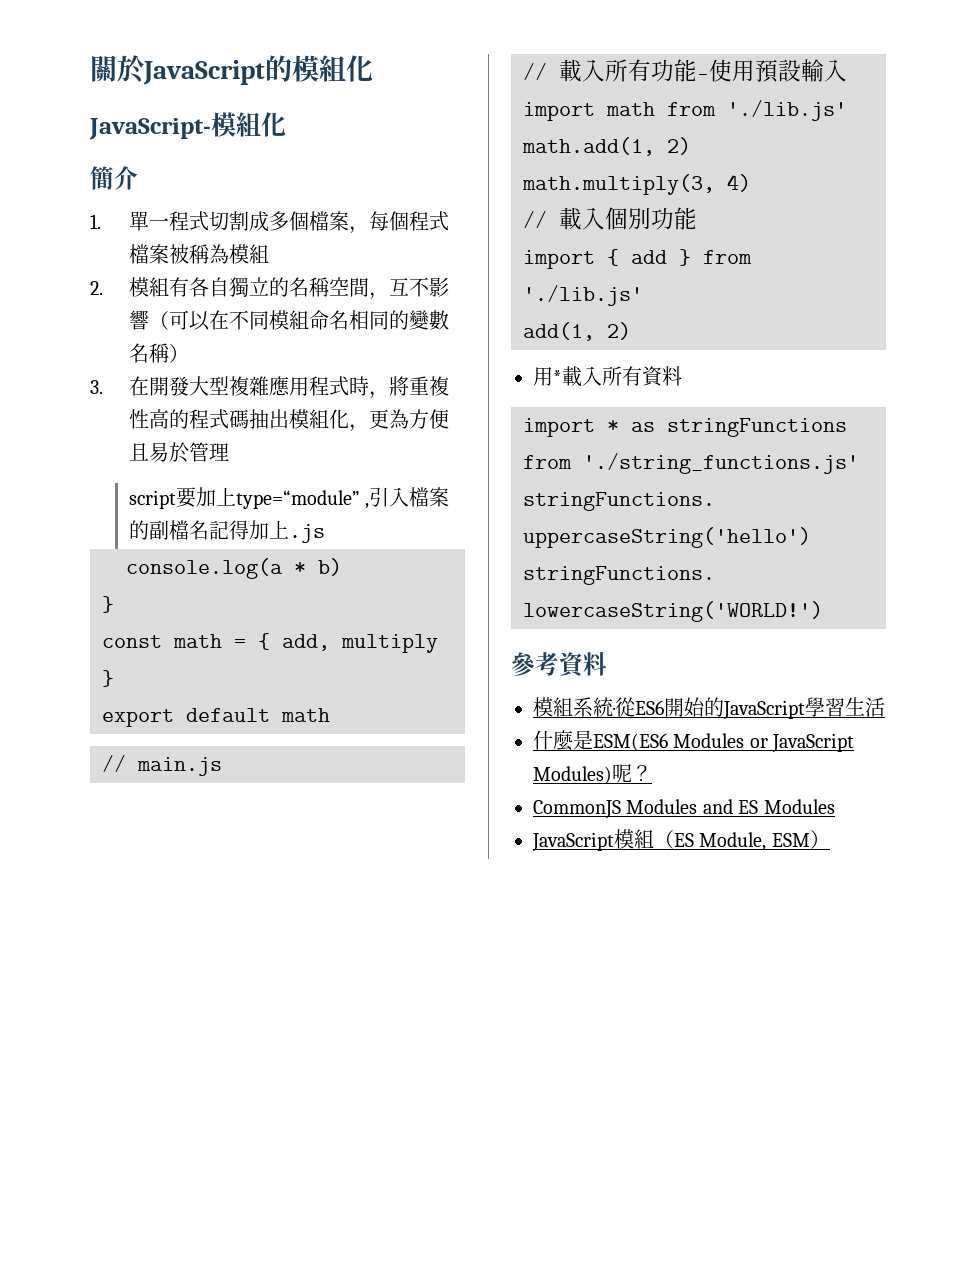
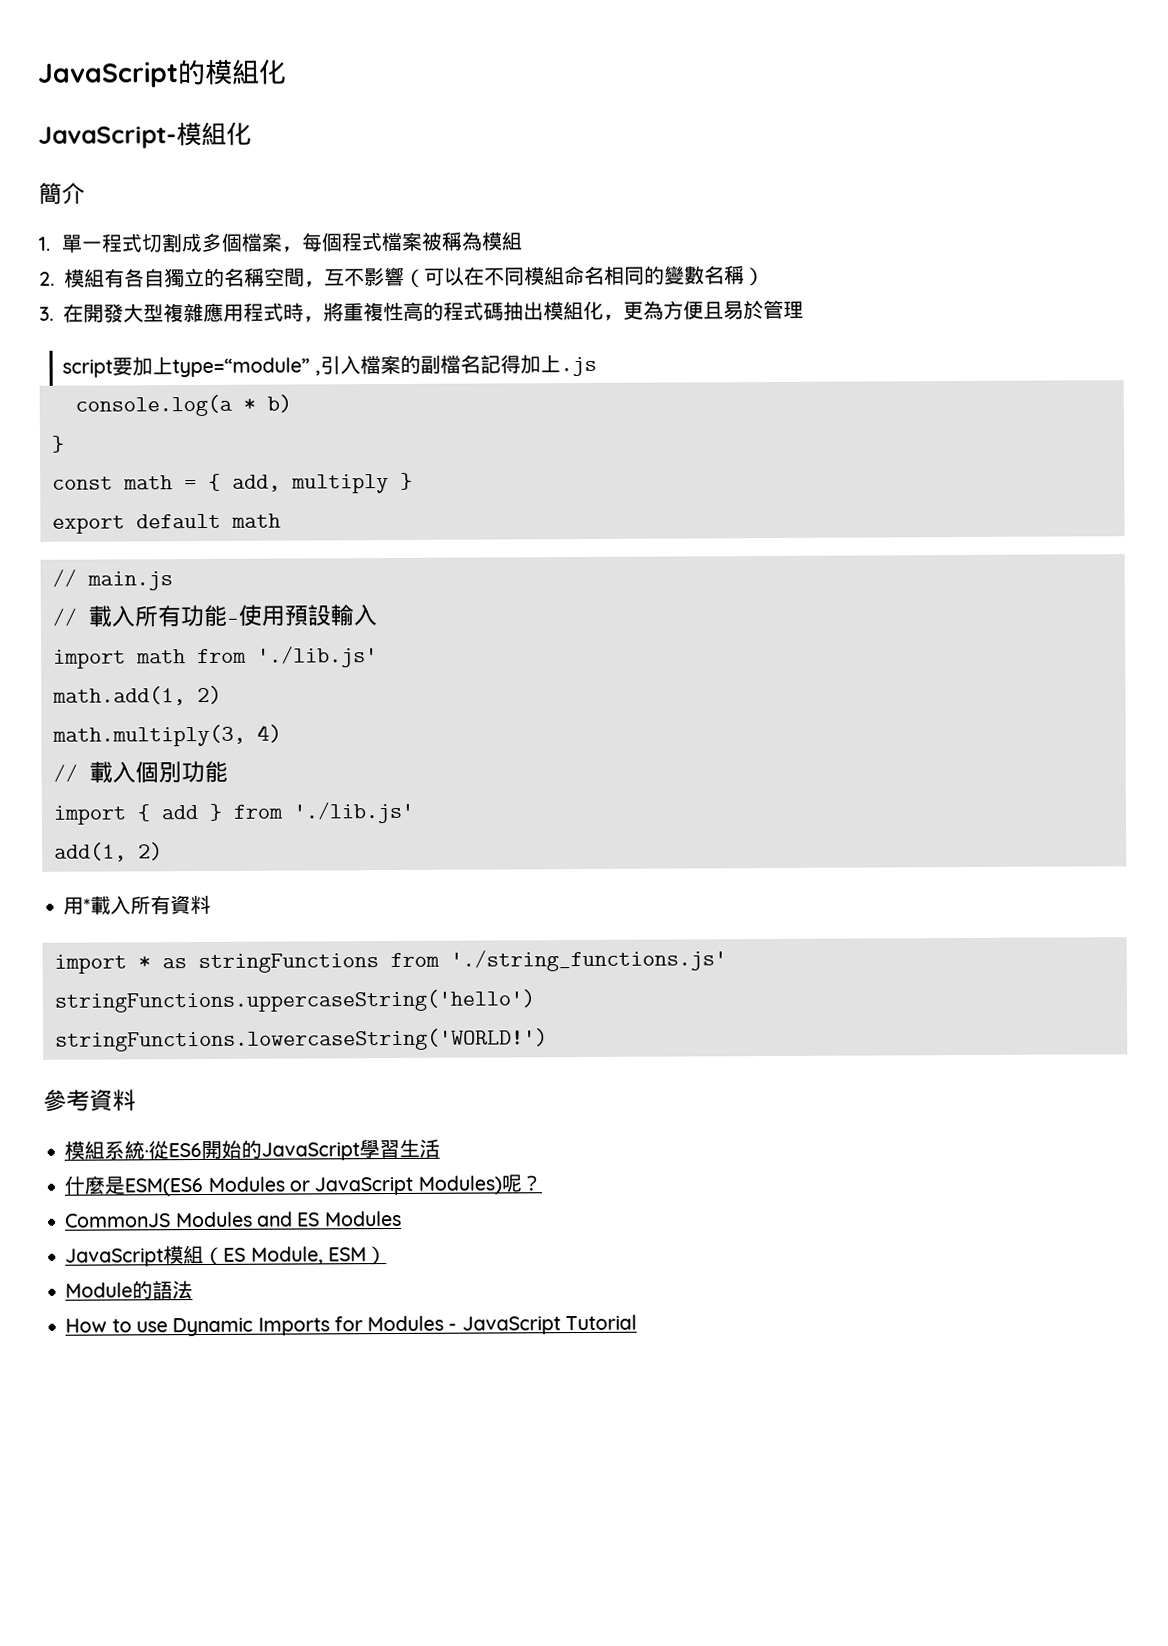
- 關於JavaScript的模組化
+ JavaScript的模組化
+ Module的語法
+ How to use Dynamic Imports for Modules - JavaScript Tutorial

